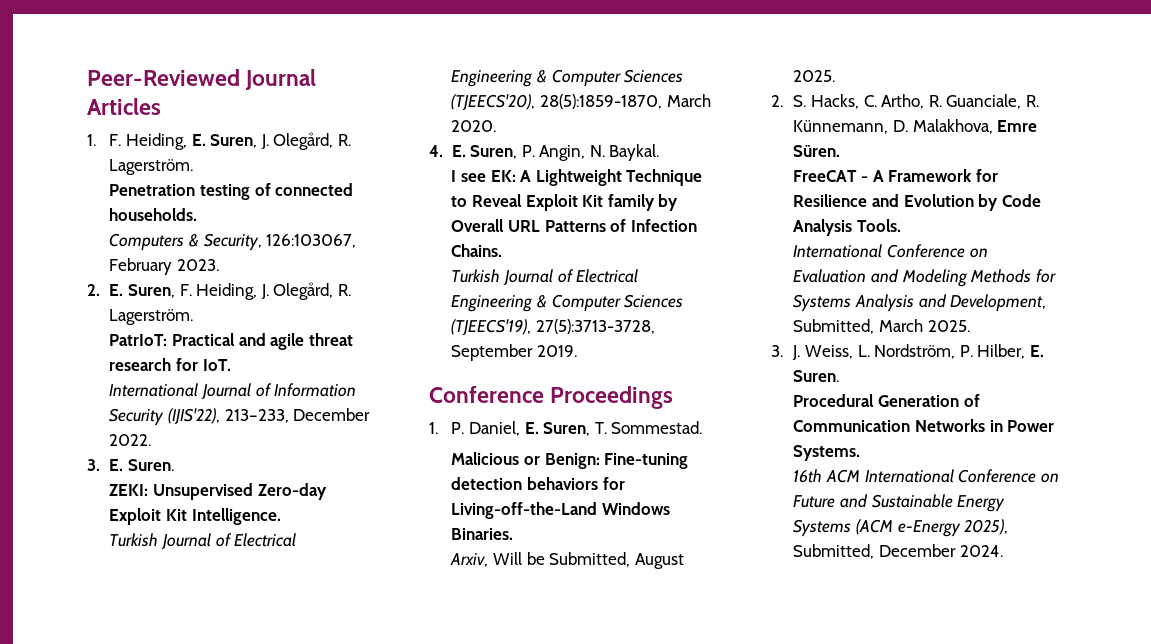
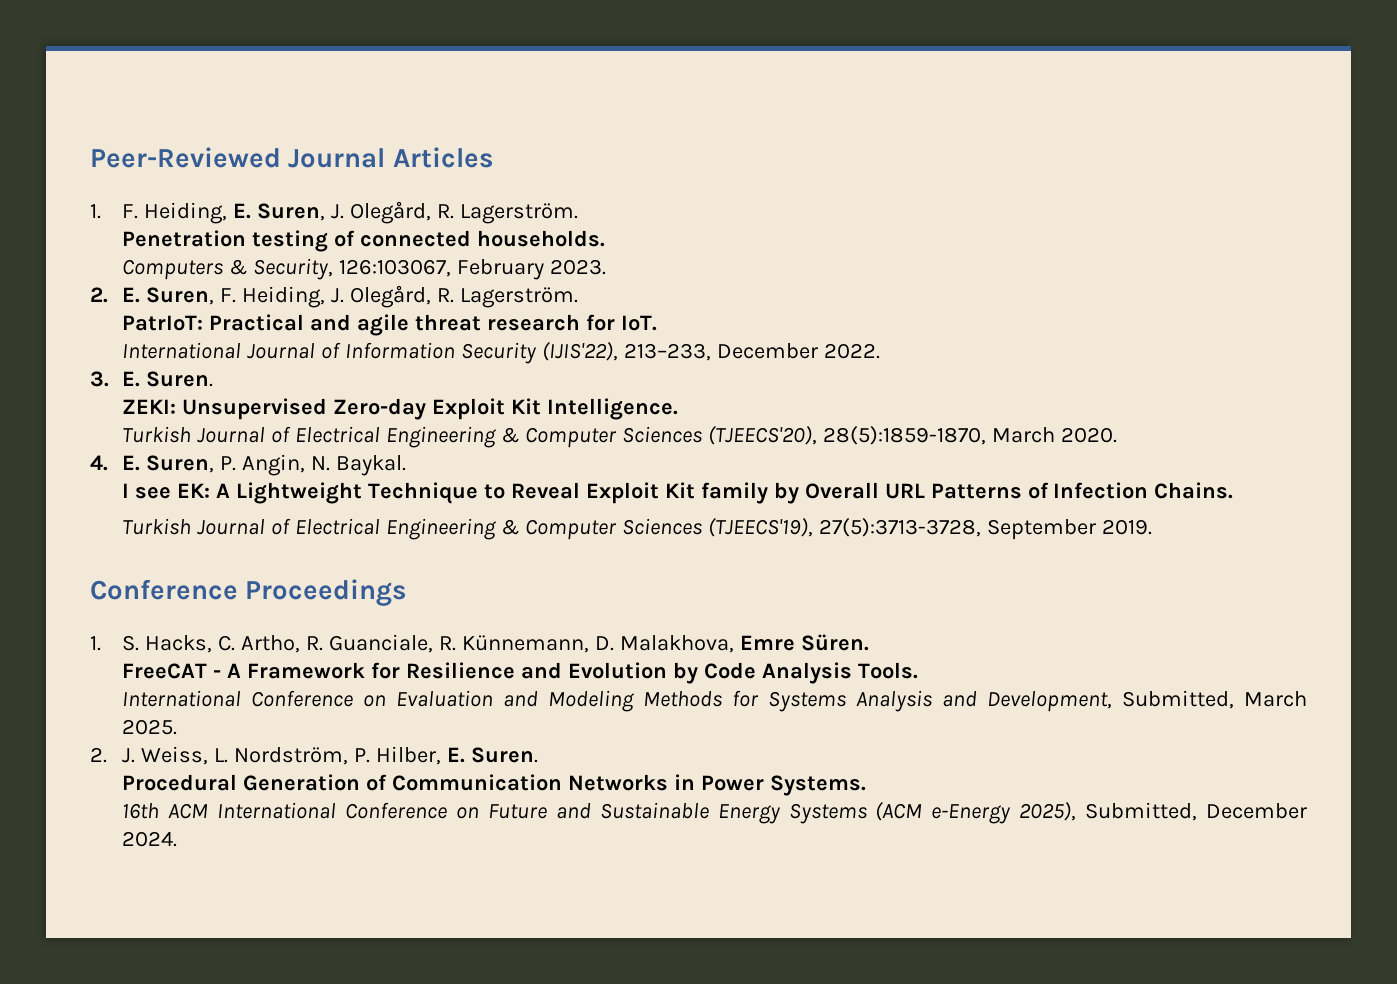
- 1. P. Daniel, E. Suren, T. Sommestad.
- Malicious or Benign: Fine-tuning detection behaviors for Living-off-the-Land Windows Binaries.
- Arxiv, Will be Submitted, August 2025.
- 2. S. Hacks, C. Artho, R. Guanciale, R. Künnemann, D. Malakhova, Emre Süren.
+ 1. S. Hacks, C. Artho, R. Guanciale, R. Künnemann, D. Malakhova, Emre Süren.
- 3. J. Weiss, L. Nordström, P. Hilber, E. Suren.
+ 2. J. Weiss, L. Nordström, P. Hilber, E. Suren.

